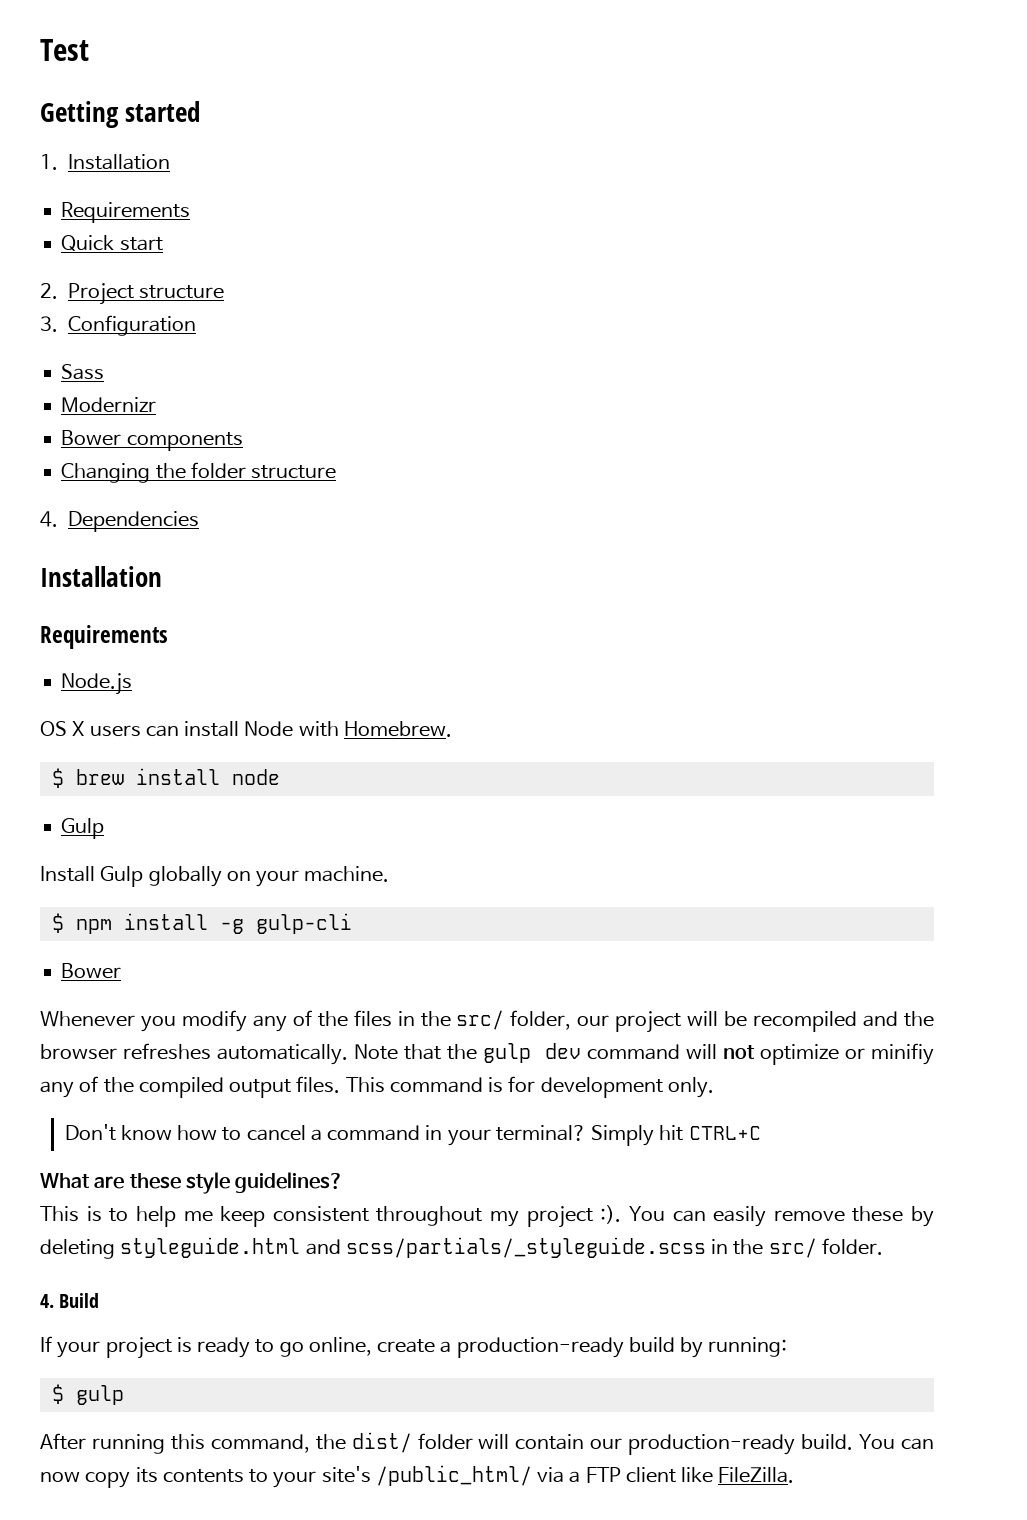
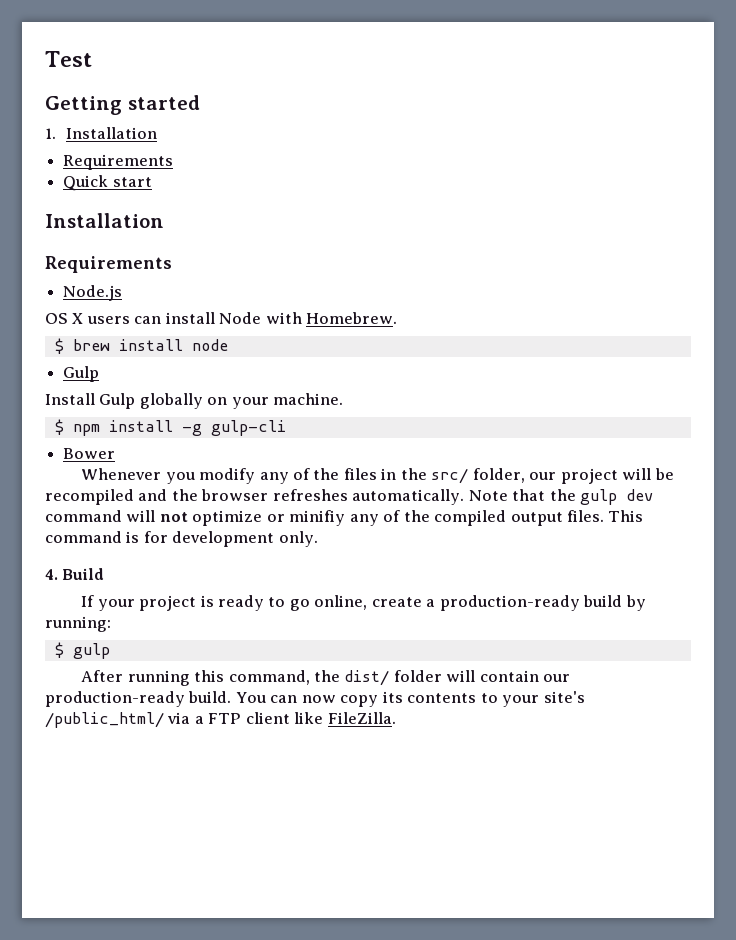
- 2. Project structure
- 3. Configuration
- Sass
- Modernizr
- Bower components
- Changing the folder structure
- 4. Dependencies
- Don't know how to cancel a command in your terminal? Simply hit CTRL+C
- What are these style guidelines?
- This is to help me keep consistent throughout my project :). You can easily remove these by deleting styleguide.html and scss/partials/_styleguide.scss in the src/ folder.

